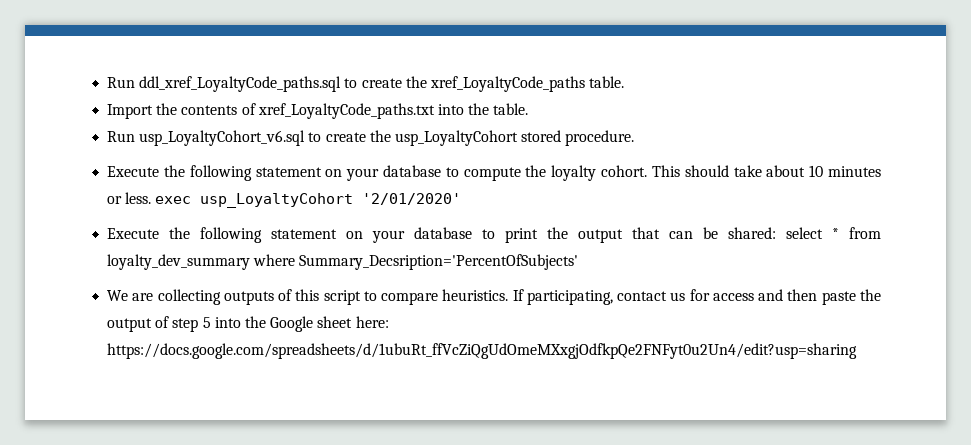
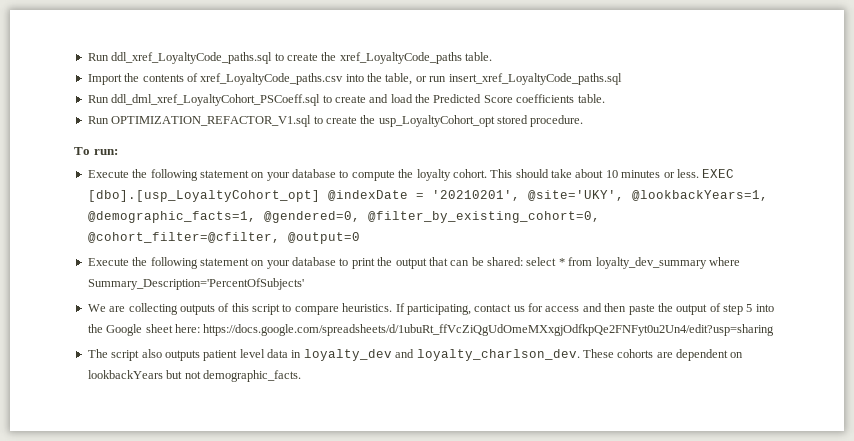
- Import the contents of xref_LoyaltyCode_paths.txt into the table.
+ Import the contents of xref_LoyaltyCode_paths.csv into the table, or run insert_xref_LoyaltyCode_paths.sql
+ Run ddl_dml_xref_LoyaltyCohort_PSCoeff.sql to create and load the Predicted Score coefficients table.
- Run usp_LoyaltyCohort_v6.sql to create the usp_LoyaltyCohort stored procedure.
+ Run OPTIMIZATION_REFACTOR_V1.sql to create the usp_LoyaltyCohort_opt stored procedure.
+ To run:
- This should take about 10 minutes or less. exec usp_LoyaltyCohort '2/01/2020'
+ This should take about 10 minutes or less. EXEC [dbo].[usp_LoyaltyCohort_opt] @indexDate = '20210201', @site='UKY', @lookbackYears=1, @demographic_facts=1, @gendered=0, @filter_by_existing_cohort=0, @cohort_filter=@cfilter, @output=0
- Execute the following statement on your database to print the output that can be shared: select * from loyalty_dev_summary where Summary_Decsription='PercentOfSubjects'
+ Execute the following statement on your database to print the output that can be shared: select * from loyalty_dev_summary where Summary_Description='PercentOfSubjects'
+ The script also outputs patient level data in loyalty_dev and loyalty_charlson_dev. These cohorts are dependent on lookbackYears but not demographic_facts.

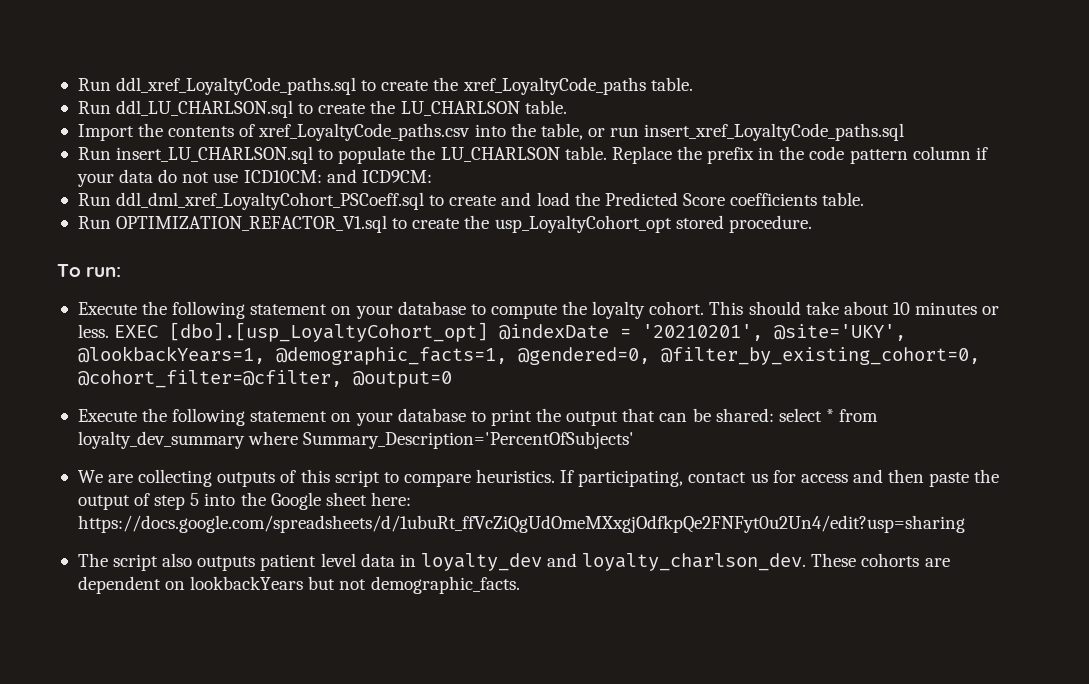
+ Run ddl_LU_CHARLSON.sql to create the LU_CHARLSON table.
+ Run insert_LU_CHARLSON.sql to populate the LU_CHARLSON table. Replace the prefix in the code pattern column if your data do not use ICD10CM: and ICD9CM:

